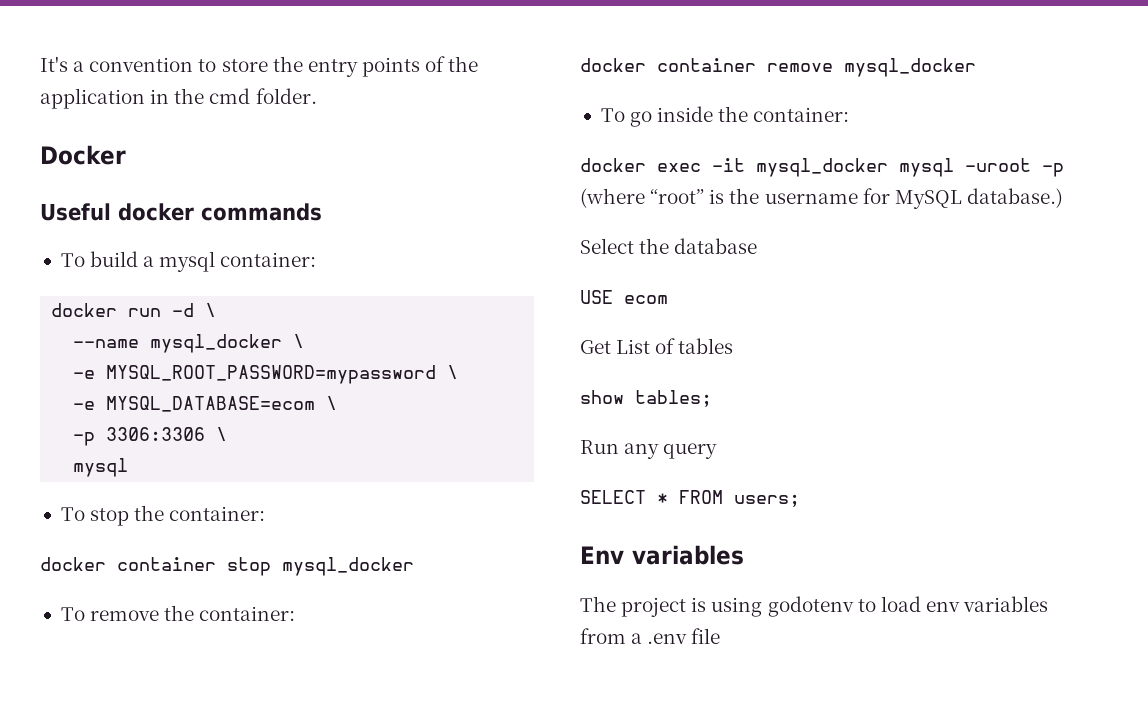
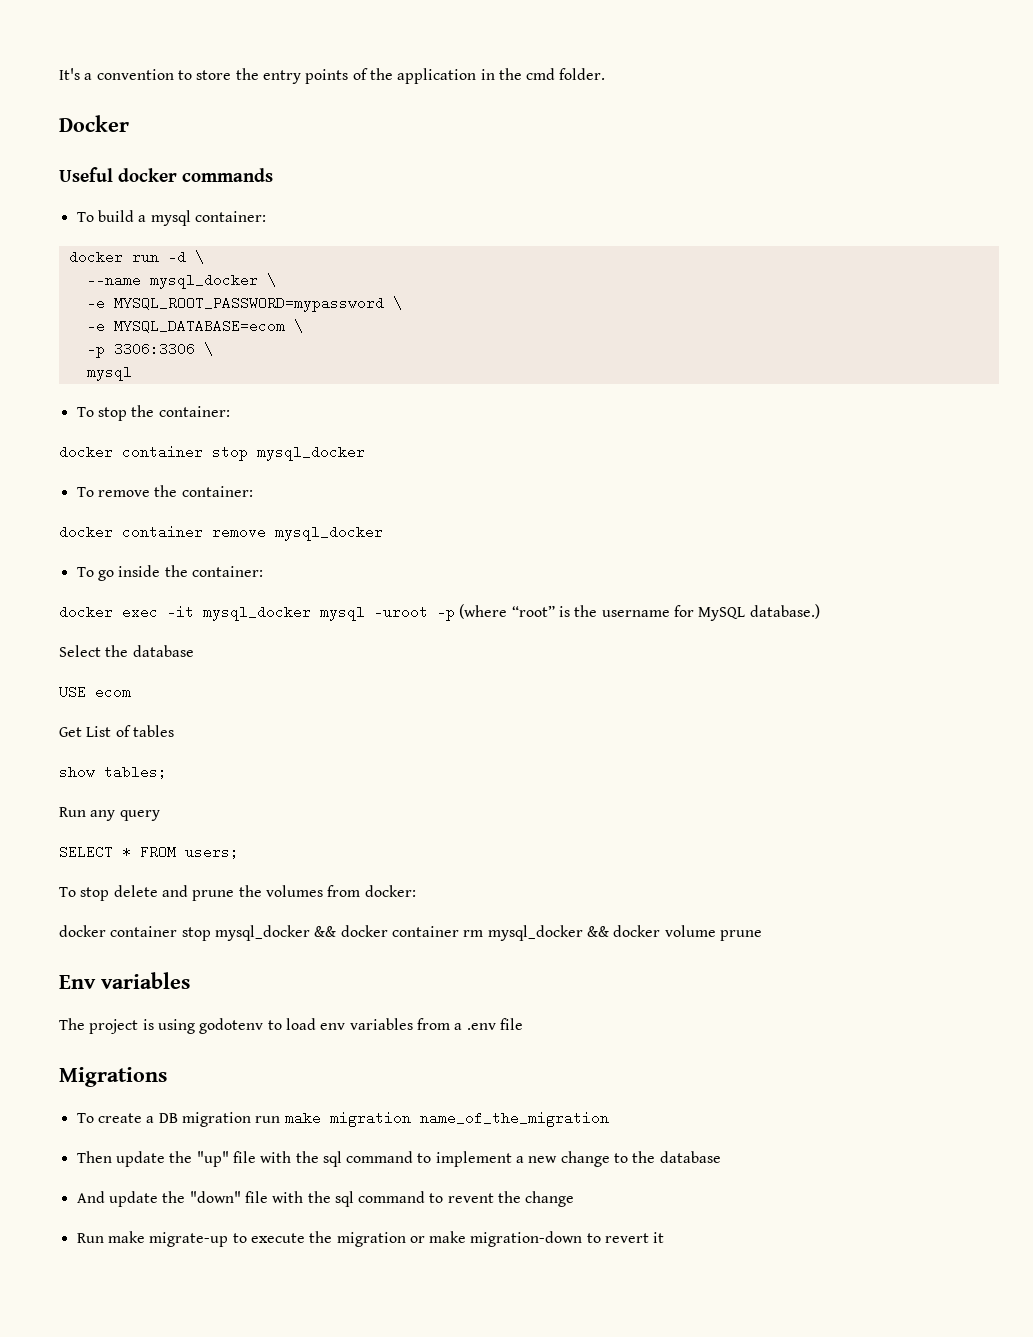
+ To stop delete and prune the volumes from docker:
+ docker container stop mysql_docker && docker container rm mysql_docker && docker volume prune
+ Migrations
+ To create a DB migration run make migration name_of_the_migration
+ Then update the "up" file with the sql command to implement a new change to the database
+ And update the "down" file with the sql command to revent the change
+ Run make migrate-up to execute the migration or make migration-down to revert it

